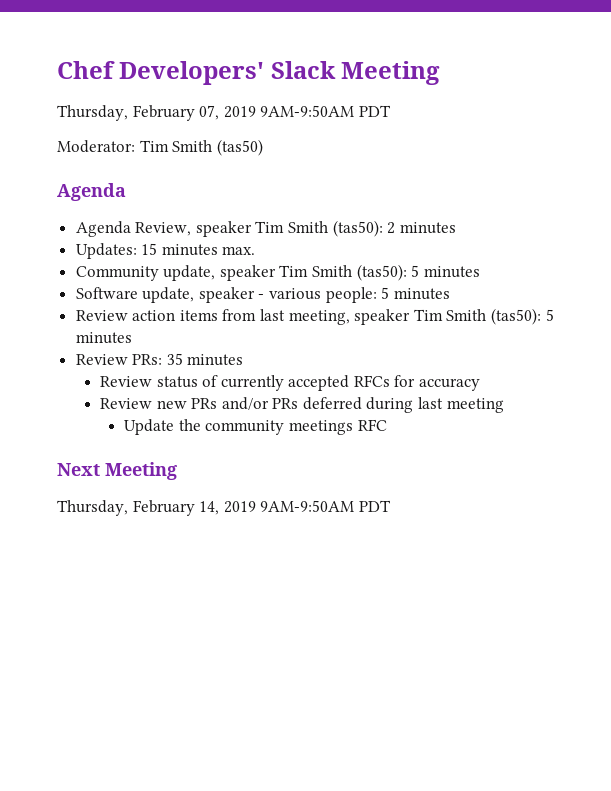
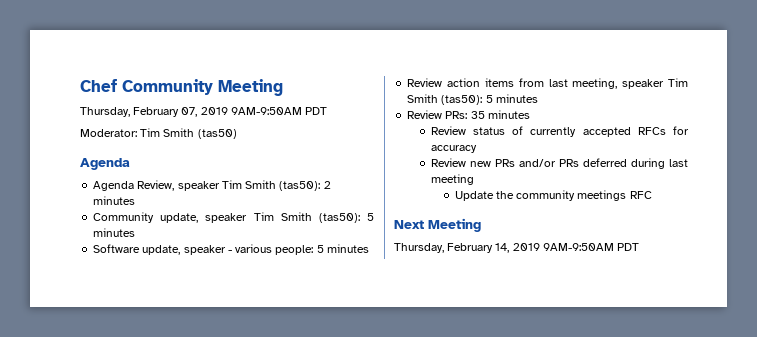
- Chef Developers' Slack Meeting
+ Chef Community Meeting
- Updates: 15 minutes max.

